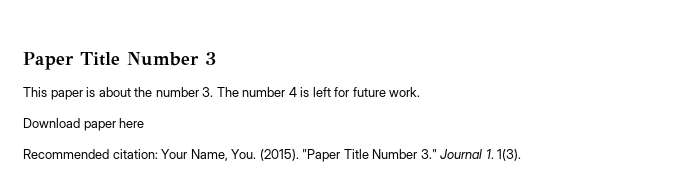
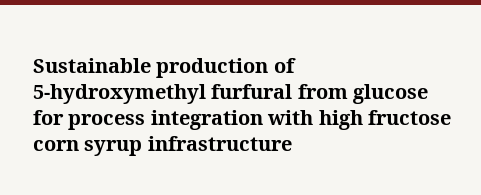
- Paper Title Number 3
- This paper is about the number 3. The number 4 is left for future work.
- Download paper here
- Recommended citation: Your Name, You. (2015). "Paper Title Number 3." Journal 1. 1(3).
+ Sustainable production of 5-hydroxymethyl furfural from glucose for process integration with high fructose corn syrup infrastructure

